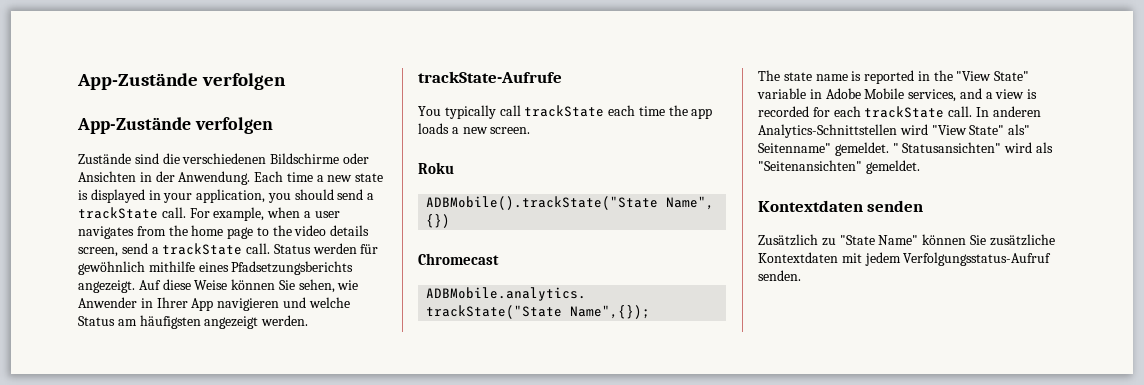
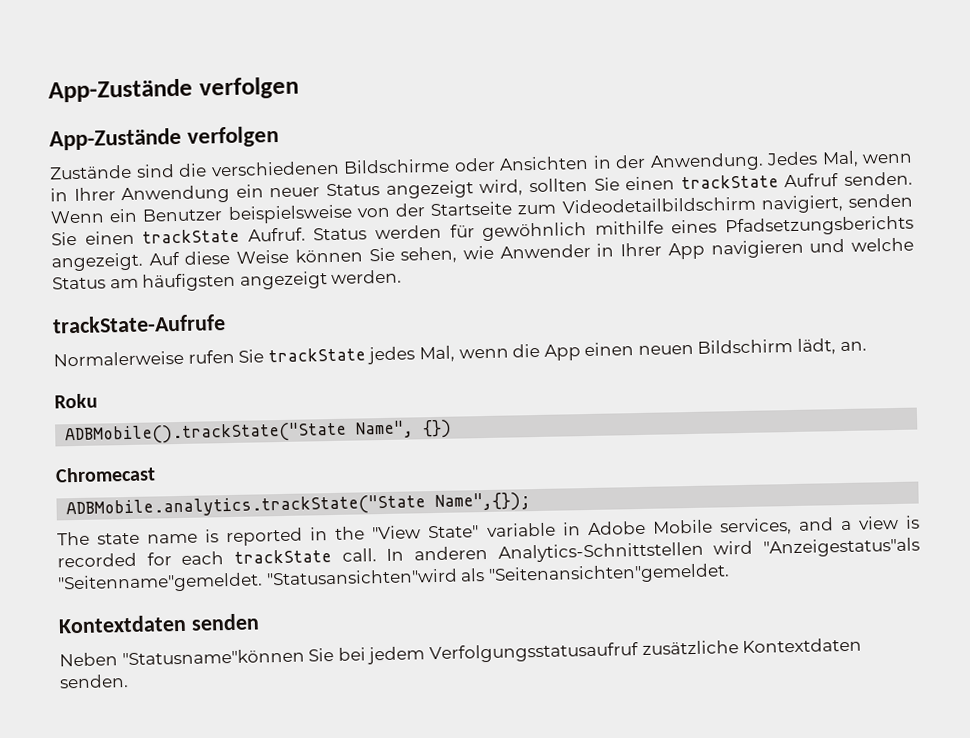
- Each time a new state is displayed in your application, you should send a trackState call. For example, when a user navigates from the home page to the video details screen, send a trackState call.
+ Jedes Mal, wenn in Ihrer Anwendung ein neuer Status angezeigt wird, sollten Sie einen trackState Aufruf senden. Wenn ein Benutzer beispielsweise von der Startseite zum Videodetailbildschirm navigiert, senden Sie einen trackState Aufruf.
- You typically call trackState each time the app loads a new screen.
+ Normalerweise rufen Sie trackState jedes Mal, wenn die App einen neuen Bildschirm lädt, an.
- In anderen Analytics-Schnittstellen wird "View State" als" Seitenname" gemeldet. " Statusansichten" wird als "Seitenansichten" gemeldet.
+ In anderen Analytics-Schnittstellen wird "Anzeigestatus"als "Seitenname"gemeldet. "Statusansichten"wird als "Seitenansichten"gemeldet.
  Kontextdaten senden
- Zusätzlich zu "State Name" können Sie zusätzliche Kontextdaten mit jedem Verfolgungsstatus-Aufruf senden.
+ Neben "Statusname"können Sie bei jedem Verfolgungsstatusaufruf zusätzliche Kontextdaten senden.

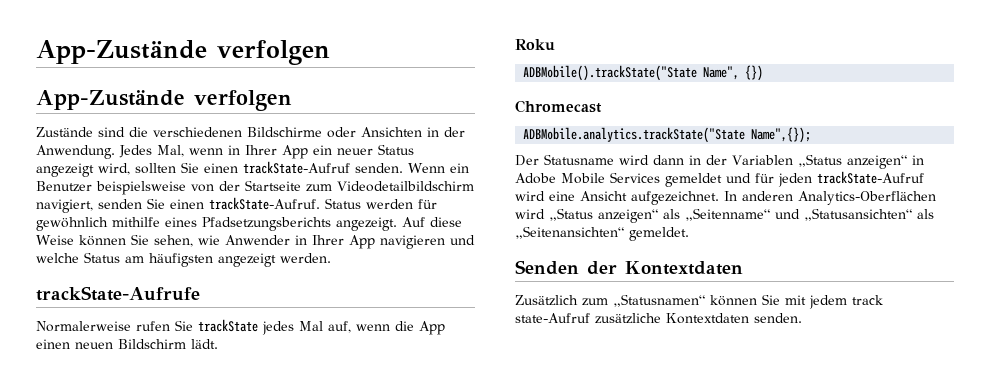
- Jedes Mal, wenn in Ihrer Anwendung ein neuer Status angezeigt wird, sollten Sie einen trackState Aufruf senden.
+ Jedes Mal, wenn in Ihrer App ein neuer Status angezeigt wird, sollten Sie einen trackState-Aufruf senden.
- Wenn ein Benutzer beispielsweise von der Startseite zum Videodetailbildschirm navigiert, senden Sie einen trackState Aufruf.
+ Wenn ein Benutzer beispielsweise von der Startseite zum Videodetailbildschirm navigiert, senden Sie einen trackState-Aufruf.
- Normalerweise rufen Sie trackState jedes Mal, wenn die App einen neuen Bildschirm lädt, an.
+ Normalerweise rufen Sie trackState jedes Mal auf, wenn die App einen neuen Bildschirm lädt.
- The state name is reported in the "View State" variable in Adobe Mobile services, and a view is recorded for each trackState call. In anderen Analytics-Schnittstellen wird "Anzeigestatus"als "Seitenname"gemeldet. "Statusansichten"wird als "Seitenansichten"gemeldet.
- Kontextdaten senden
- Neben "Statusname"können Sie bei jedem Verfolgungsstatusaufruf zusätzliche Kontextdaten senden.
+ Der Statusname wird dann in der Variablen „Status anzeigen“ in Adobe Mobile Services gemeldet und für jeden trackState-Aufruf wird eine Ansicht aufgezeichnet. In anderen Analytics-Oberflächen wird „Status anzeigen“ als „Seitenname“ und „Statusansichten“ als „Seitenansichten“ gemeldet.
+ Senden der Kontextdaten
+ Zusätzlich zum „Statusnamen“ können Sie mit jedem track state-Aufruf zusätzliche Kontextdaten senden.

